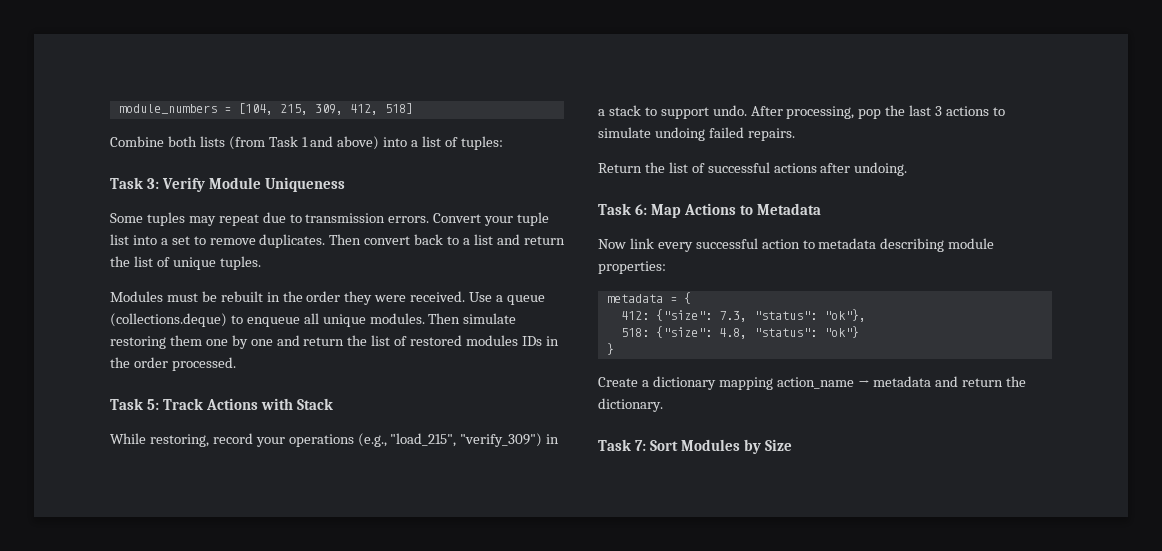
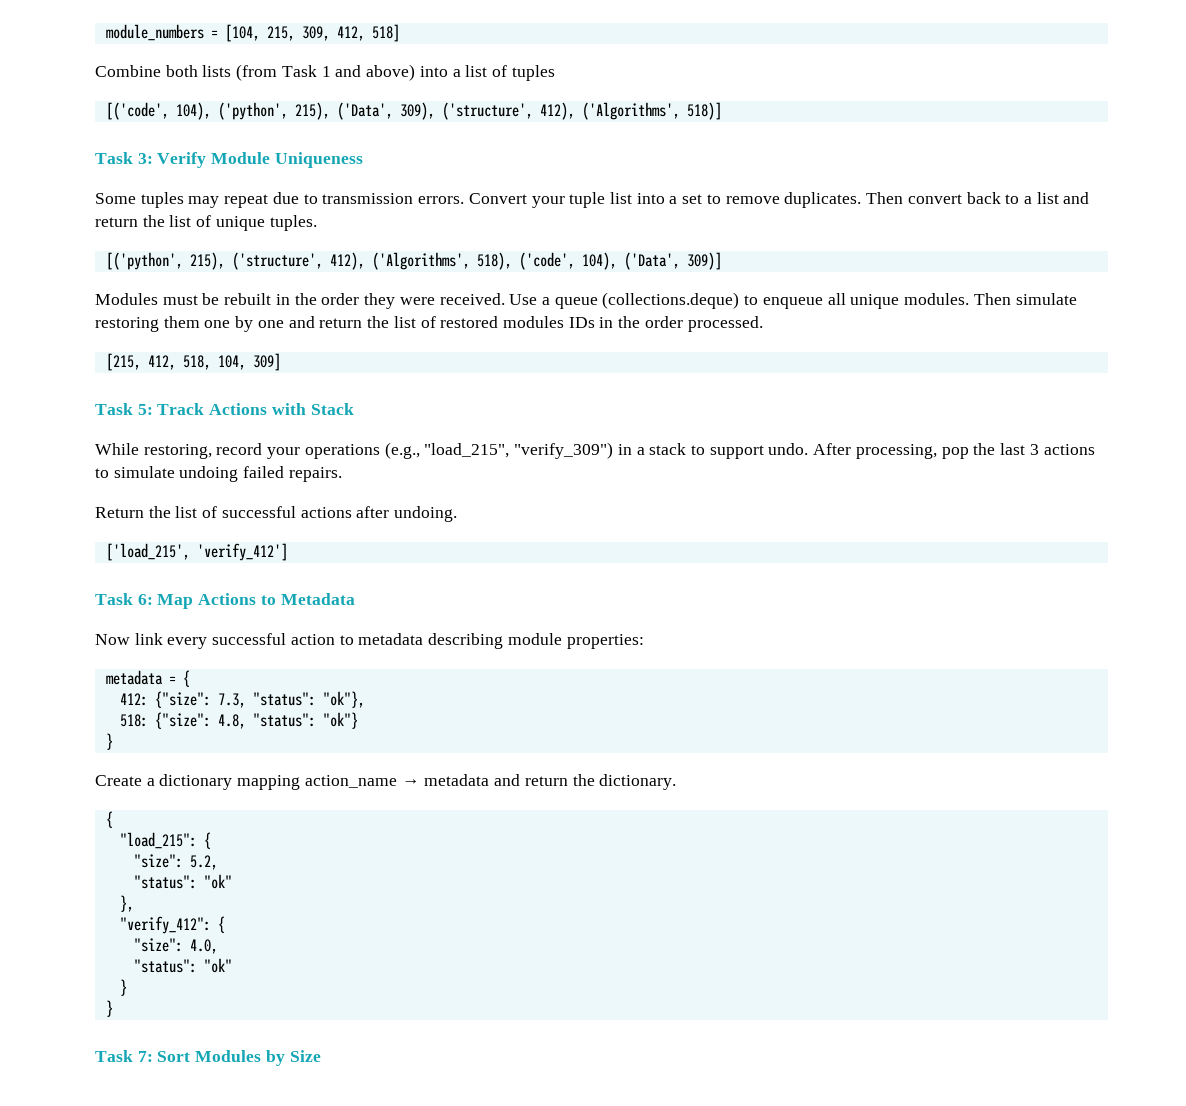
- Combine both lists (from Task 1 and above) into a list of tuples:
+ Combine both lists (from Task 1 and above) into a list of tuples
+ [('code', 104), ('python', 215), ('Data', 309), ('structure', 412), ('Algorithms', 518)]
+ [('python', 215), ('structure', 412), ('Algorithms', 518), ('code', 104), ('Data', 309)]
+ [215, 412, 518, 104, 309]
+ ['load_215', 'verify_412']
  Create a dictionary mapping action_name → metadata and return the dictionary.
+ {
+ "load_215": {
+ "size": 5.2,
+ "status": "ok"
+ },
+ "verify_412": {
+ "size": 4.0,
+ "status": "ok"
+ }
+ }

